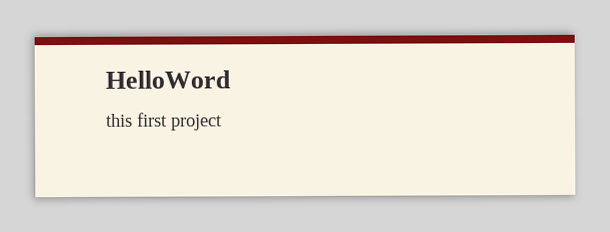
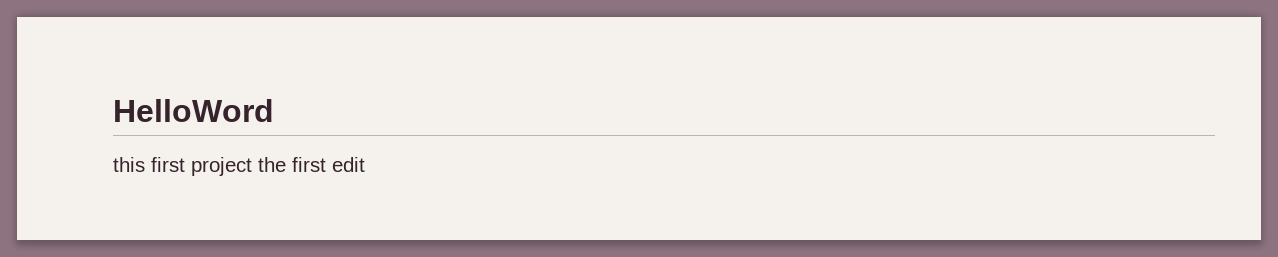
- this first project
+ this first project the first edit

